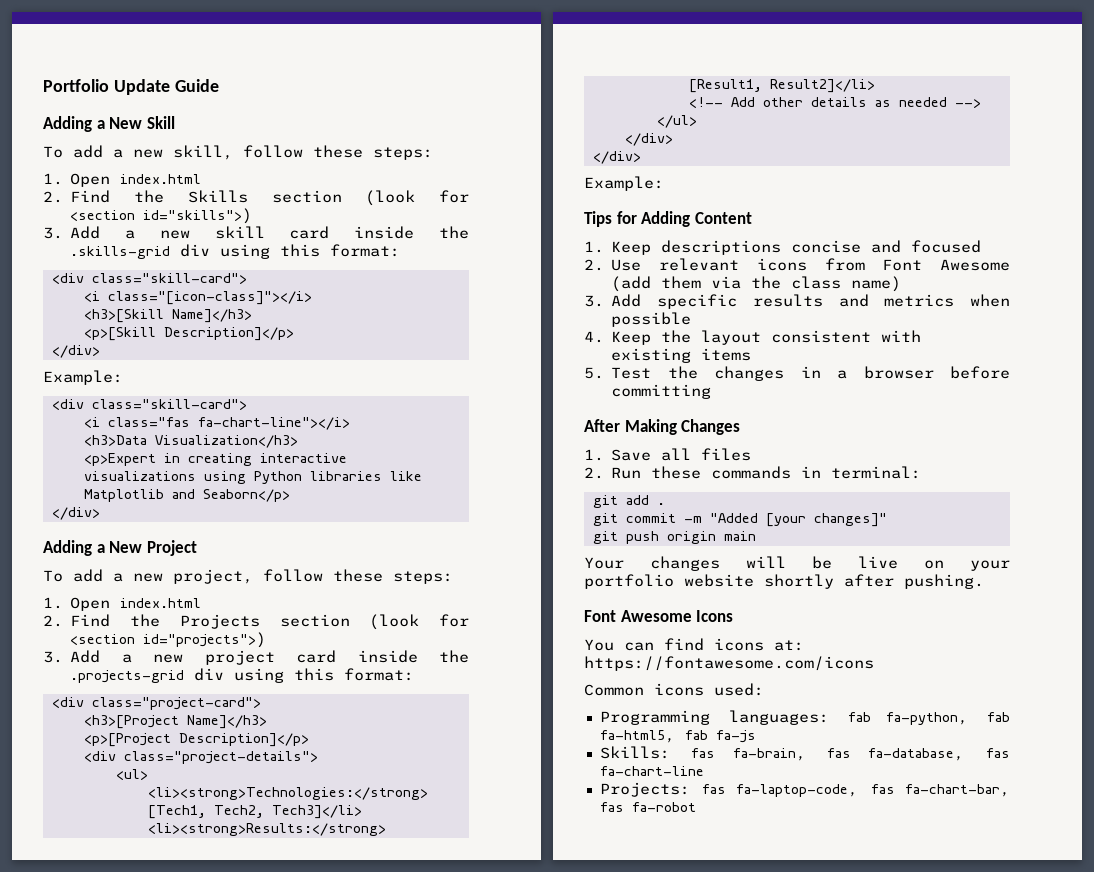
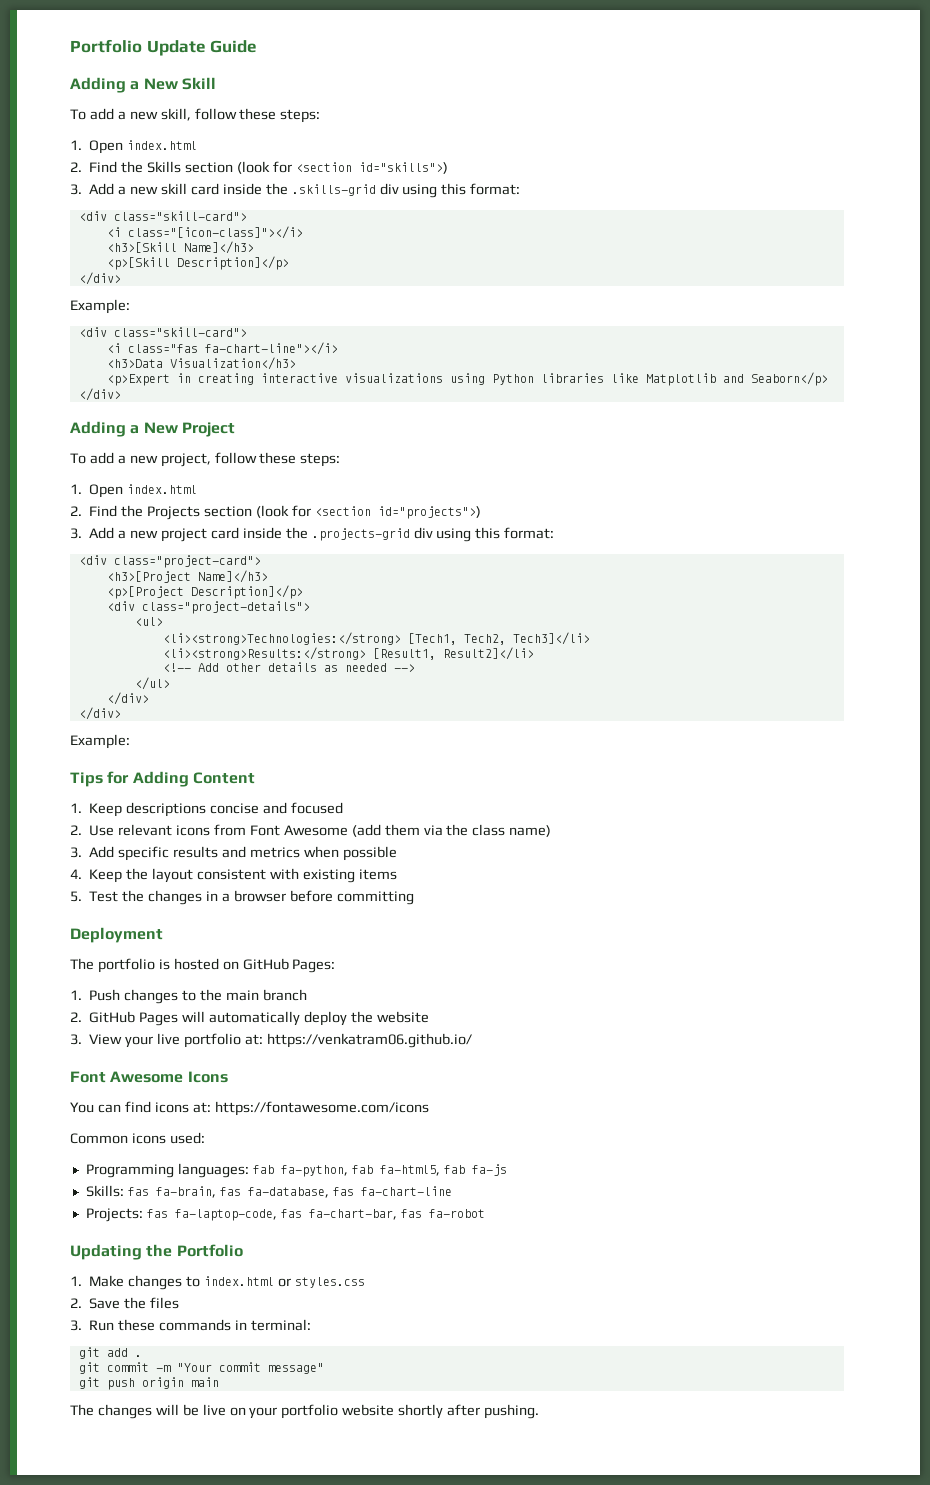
- After Making Changes
- 1. Save all files
- 2. Run these commands in terminal:
- git add .
- git commit -m "Added [your changes]"
- git push origin main
- Your changes will be live on your portfolio website shortly after pushing.
+ Deployment
+ The portfolio is hosted on GitHub Pages:
+ 1. Push changes to the main branch
+ 2. GitHub Pages will automatically deploy the website
+ 3. View your live portfolio at: https://venkatram06.github.io/
+ Updating the Portfolio
+ 1. Make changes to index.html or styles.css
+ 2. Save the files
+ 3. Run these commands in terminal:
+ git add .
+ git commit -m "Your commit message"
+ git push origin main
+ The changes will be live on your portfolio website shortly after pushing.

